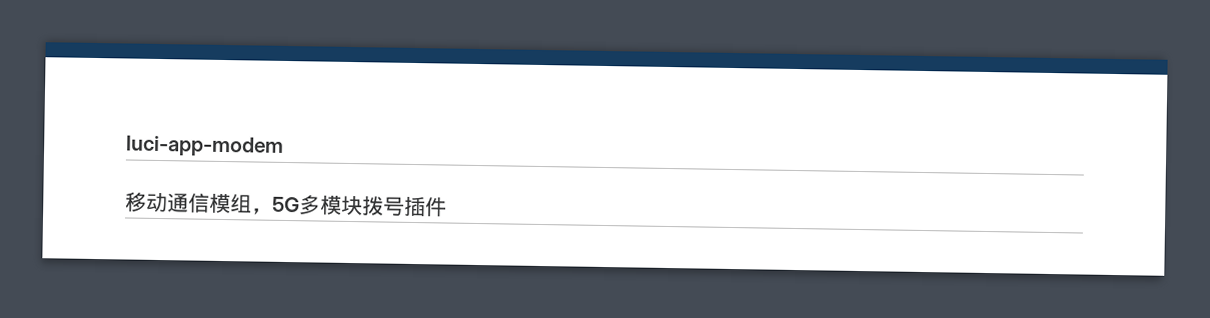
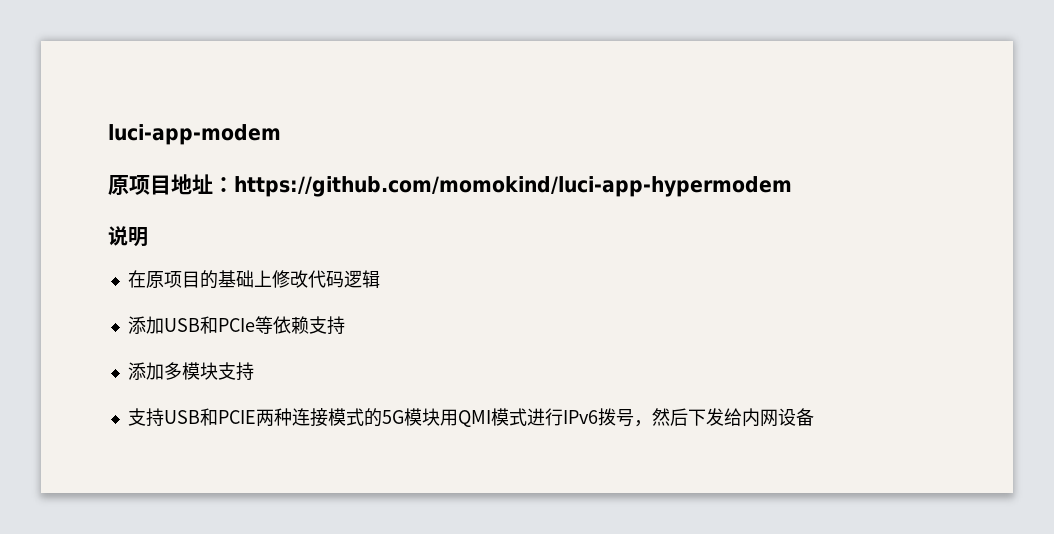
- 移动通信模组，5G多模块拨号插件
+ 原项目地址：https://github.com/momokind/luci-app-hypermodem
+ 说明
+ 在原项目的基础上修改代码逻辑
+ 添加USB和PCIe等依赖支持
+ 添加多模块支持
+ 支持USB和PCIE两种连接模式的5G模块用QMI模式进行IPv6拨号，然后下发给内网设备

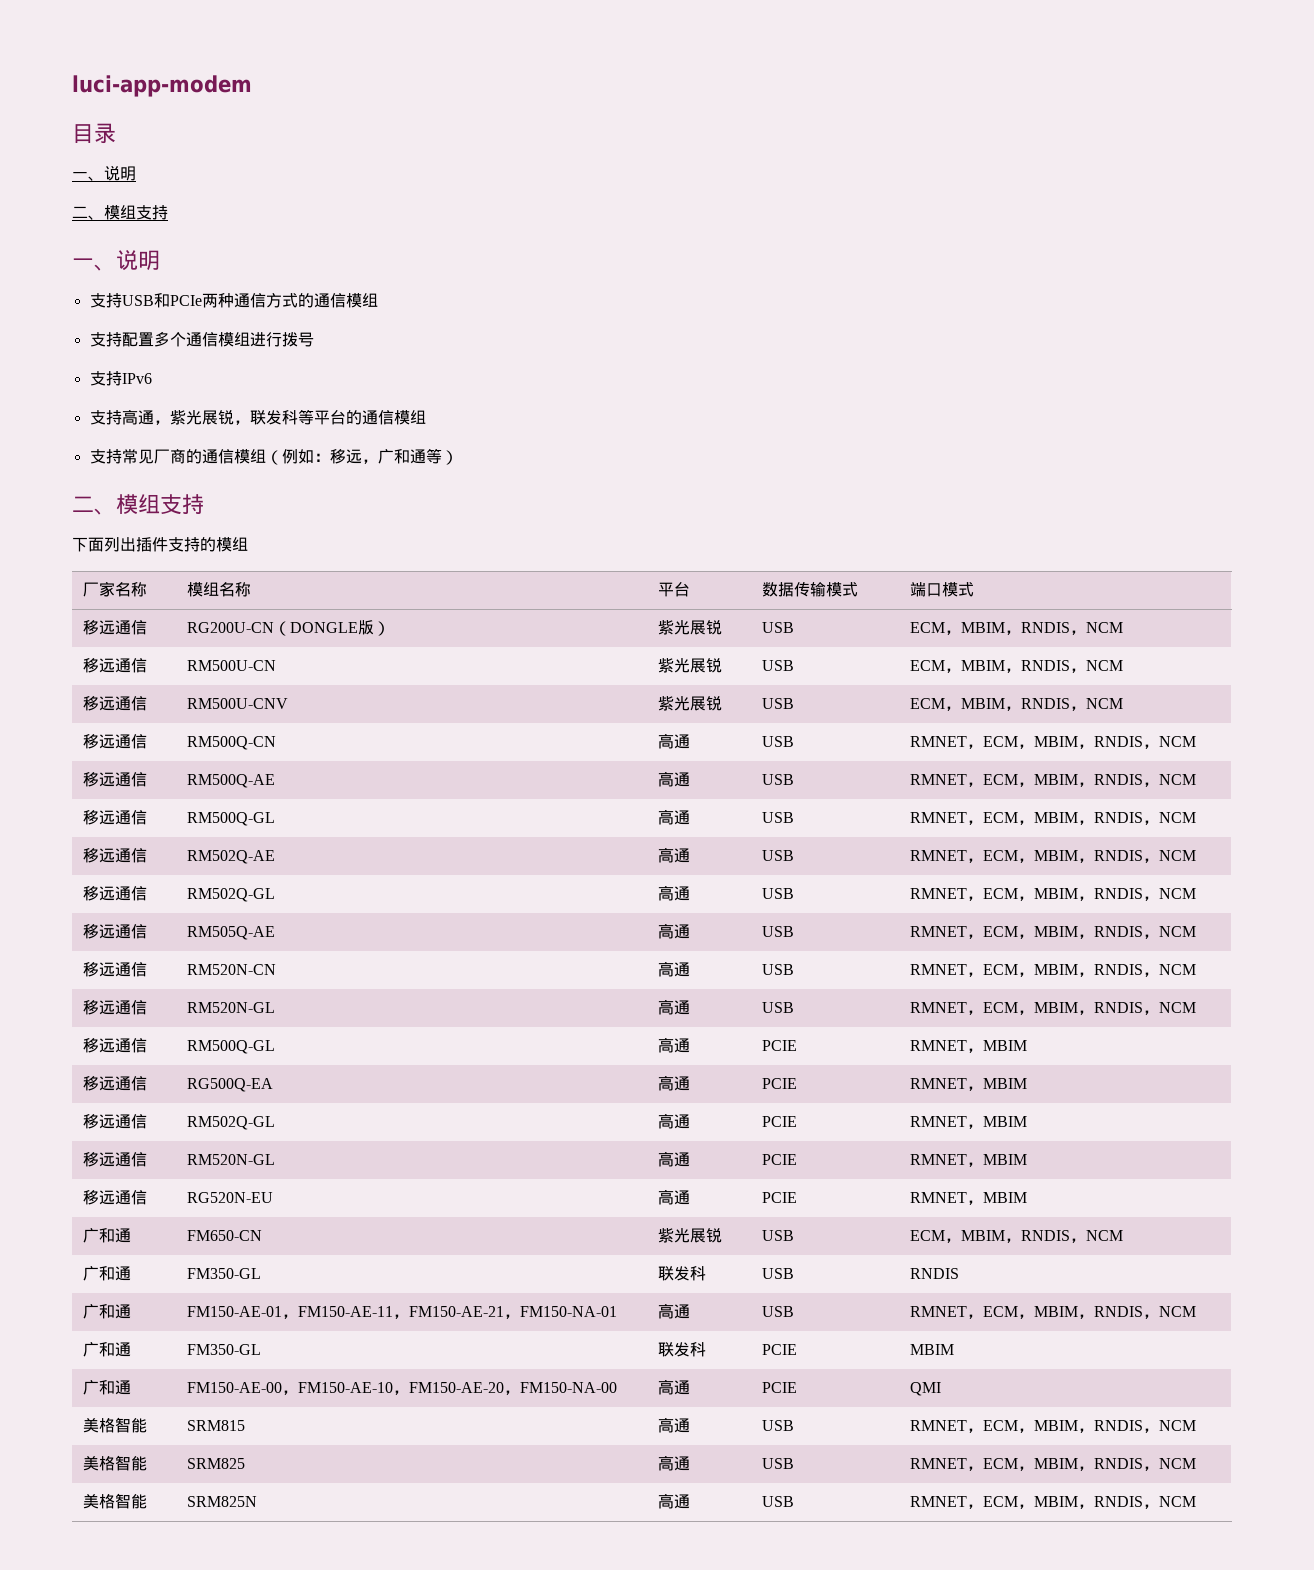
- 原项目地址：https://github.com/momokind/luci-app-hypermodem
- 说明
- 在原项目的基础上修改代码逻辑
- 添加USB和PCIe等依赖支持
- 添加多模块支持
- 支持USB和PCIE两种连接模式的5G模块用QMI模式进行IPv6拨号，然后下发给内网设备
+ 目录
+ 一、说明
+ 二、模组支持
+ 一、说明
+ 支持USB和PCIe两种通信方式的通信模组
+ 支持配置多个通信模组进行拨号
+ 支持IPv6
+ 支持高通，紫光展锐，联发科等平台的通信模组
+ 支持常见厂商的通信模组（例如：移远，广和通等）
+ 二、模组支持
+ 下面列出插件支持的模组
+ 厂家名称 | 模组名称 | 平台 | 数据传输模式 | 端口模式
+ 移远通信 | RG200U-CN（DONGLE版） | 紫光展锐 | USB | ECM，MBIM，RNDIS，NCM
+ 移远通信 | RM500U-CN | 紫光展锐 | USB | ECM，MBIM，RNDIS，NCM
+ 移远通信 | RM500U-CNV | 紫光展锐 | USB | ECM，MBIM，RNDIS，NCM
+ 移远通信 | RM500Q-CN | 高通 | USB | RMNET，ECM，MBIM，RNDIS，NCM
+ 移远通信 | RM500Q-AE | 高通 | USB | RMNET，ECM，MBIM，RNDIS，NCM
+ 移远通信 | RM500Q-GL | 高通 | USB | RMNET，ECM，MBIM，RNDIS，NCM
+ 移远通信 | RM502Q-AE | 高通 | USB | RMNET，ECM，MBIM，RNDIS，NCM
+ 移远通信 | RM502Q-GL | 高通 | USB | RMNET，ECM，MBIM，RNDIS，NCM
+ 移远通信 | RM505Q-AE | 高通 | USB | RMNET，ECM，MBIM，RNDIS，NCM
+ 移远通信 | RM520N-CN | 高通 | USB | RMNET，ECM，MBIM，RNDIS，NCM
+ 移远通信 | RM520N-GL | 高通 | USB | RMNET，ECM，MBIM，RNDIS，NCM
+ 移远通信 | RM500Q-GL | 高通 | PCIE | RMNET，MBIM
+ 移远通信 | RG500Q-EA | 高通 | PCIE | RMNET，MBIM
+ 移远通信 | RM502Q-GL | 高通 | PCIE | RMNET，MBIM
+ 移远通信 | RM520N-GL | 高通 | PCIE | RMNET，MBIM
+ 移远通信 | RG520N-EU | 高通 | PCIE | RMNET，MBIM
+ 广和通 | FM650-CN | 紫光展锐 | USB | ECM，MBIM，RNDIS，NCM
+ 广和通 | FM350-GL | 联发科 | USB | RNDIS
+ 广和通 | FM150-AE-01，FM150-AE-11，FM150-AE-21，FM150-NA-01 | 高通 | USB | RMNET，ECM，MBIM，RNDIS，NCM
+ 广和通 | FM350-GL | 联发科 | PCIE | MBIM
+ 广和通 | FM150-AE-00，FM150-AE-10，FM150-AE-20，FM150-NA-00 | 高通 | PCIE | QMI
+ 美格智能 | SRM815 | 高通 | USB | RMNET，ECM，MBIM，RNDIS，NCM
+ 美格智能 | SRM825 | 高通 | USB | RMNET，ECM，MBIM，RNDIS，NCM
+ 美格智能 | SRM825N | 高通 | USB | RMNET，ECM，MBIM，RNDIS，NCM

